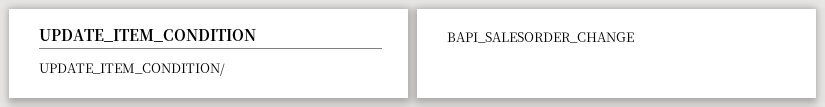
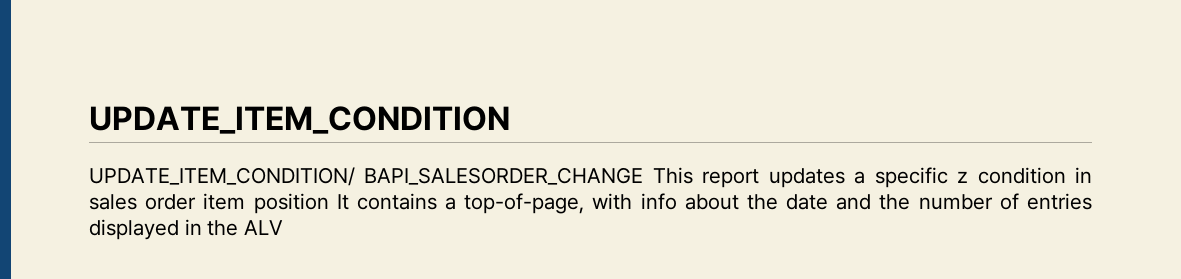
- UPDATE_ITEM_CONDITION/ BAPI_SALESORDER_CHANGE
+ UPDATE_ITEM_CONDITION/ BAPI_SALESORDER_CHANGE This report updates a specific z condition in sales order item position It contains a top-of-page, with info about the date and the number of entries displayed in the ALV

